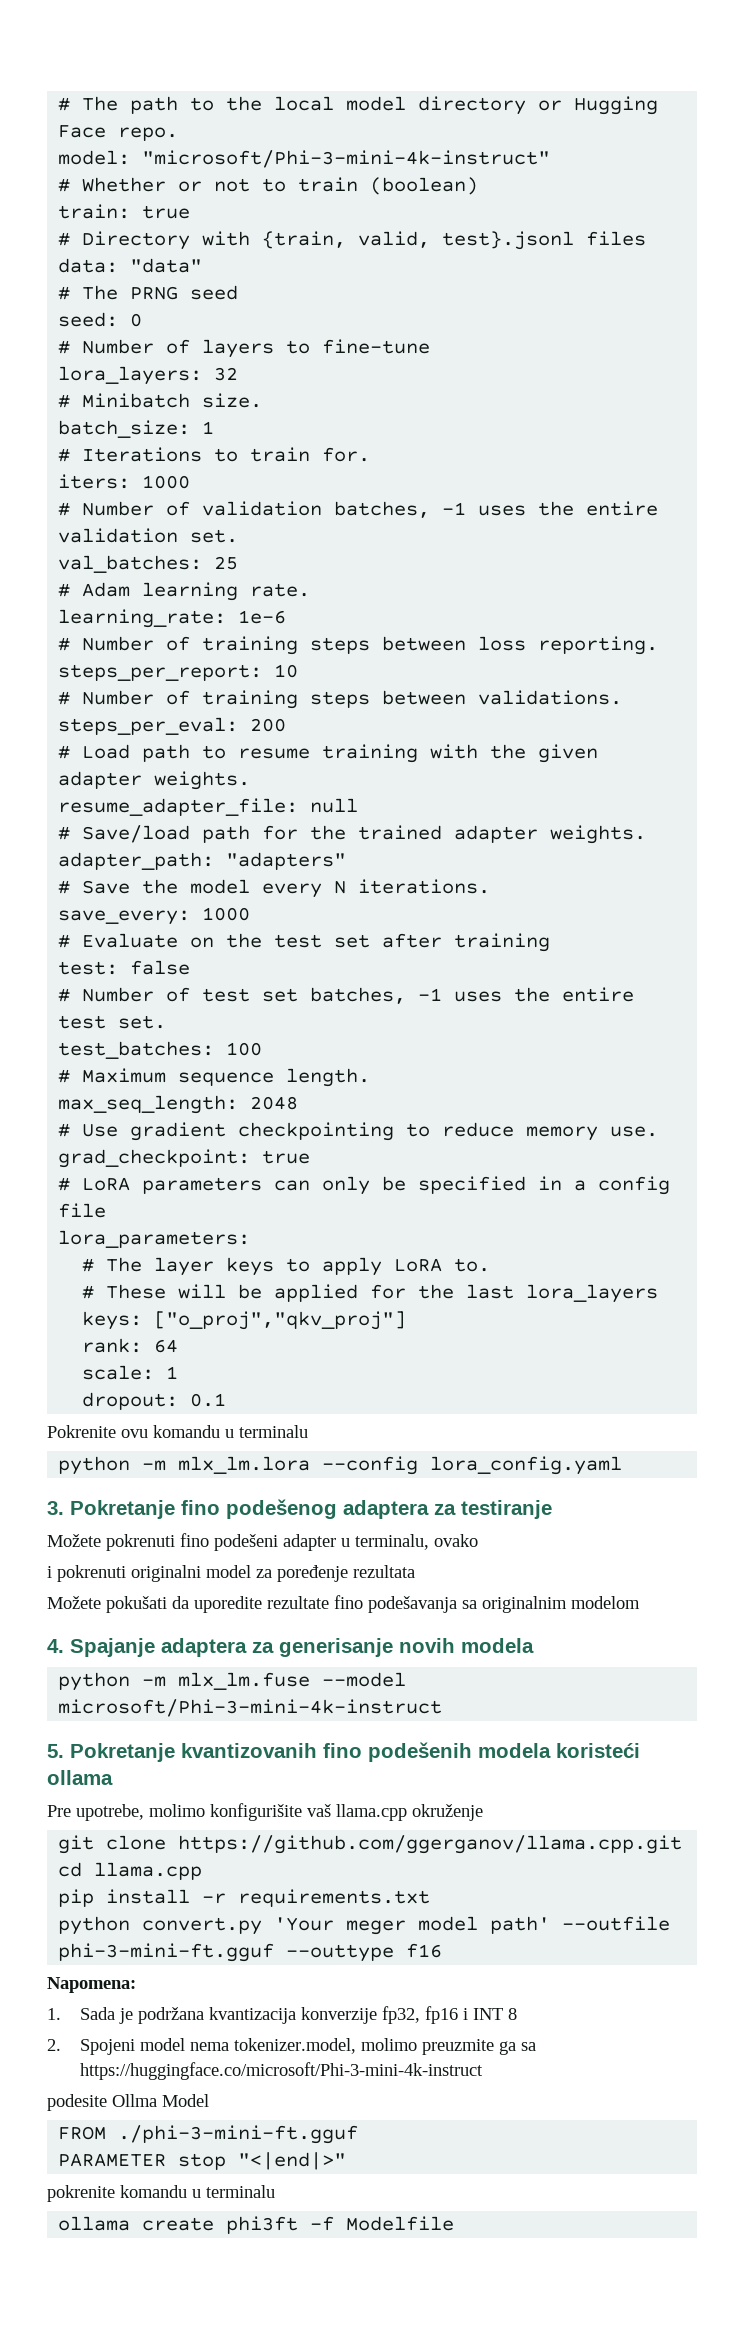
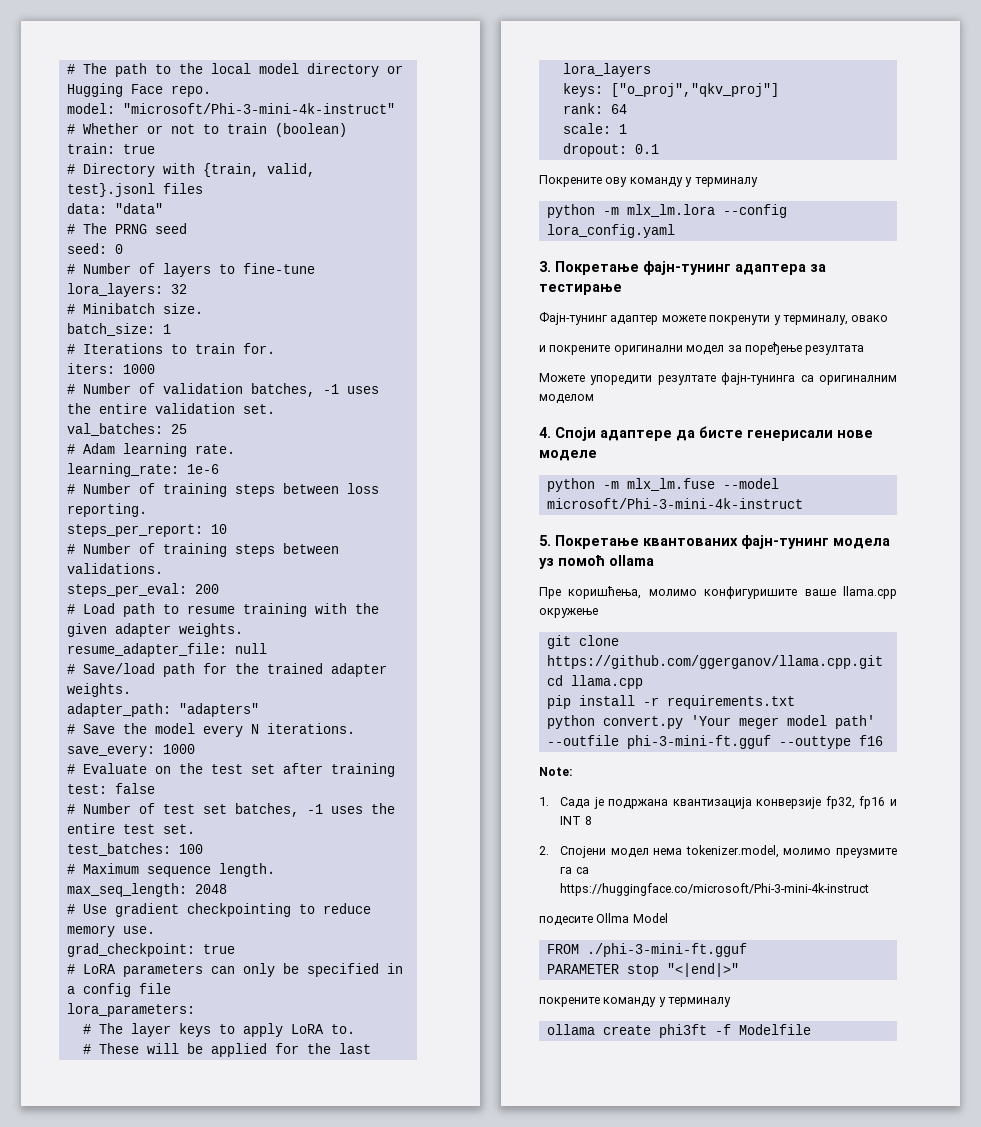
- Pokrenite ovu komandu u terminalu
+ Покрените ову команду у терминалу
- 3. Pokretanje fino podešenog adaptera za testiranje
- Možete pokrenuti fino podešeni adapter u terminalu, ovako
- i pokrenuti originalni model za poređenje rezultata
- Možete pokušati da uporedite rezultate fino podešavanja sa originalnim modelom
- 4. Spajanje adaptera za generisanje novih modela
+ 3. Покретање фајн-тунинг адаптера за тестирање
+ Фајн-тунинг адаптер можете покренути у терминалу, овако
+ и покрените оригинални модел за поређење резултата
+ Можете упоредити резултате фајн-тунинга са оригиналним моделом
+ 4. Споји адаптере да бисте генерисали нове моделе
- 5. Pokretanje kvantizovanih fino podešenih modela koristeći ollama
- Pre upotrebe, molimo konfigurišite vaš llama.cpp okruženje
+ 5. Покретање квантованих фајн-тунинг модела уз помоћ ollama
+ Пре коришћења, молимо конфигуришите ваше llama.cpp окружење
- Napomena:
+ Note:
- 1. Sada je podržana kvantizacija konverzije fp32, fp16 i INT 8
+ 1. Сада је подржана квантизација конверзије fp32, fp16 и INT 8
- 2. Spojeni model nema tokenizer.model, molimo preuzmite ga sa https://huggingface.co/microsoft/Phi-3-mini-4k-instruct
+ 2. Спојени модел нема tokenizer.model, молимо преузмите га са https://huggingface.co/microsoft/Phi-3-mini-4k-instruct
- podesite Ollma Model
+ подесите Ollma Model
- pokrenite komandu u terminalu
+ покрените команду у терминалу

